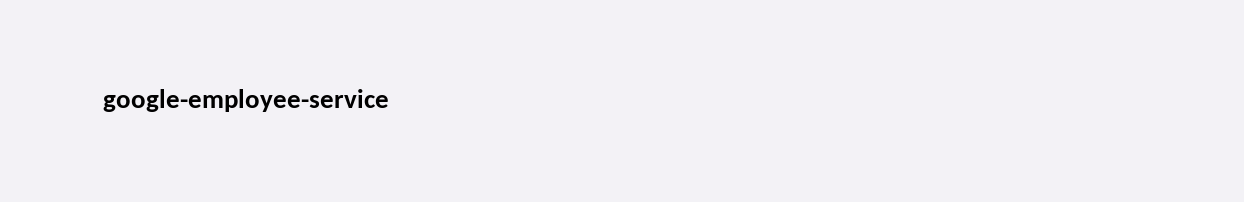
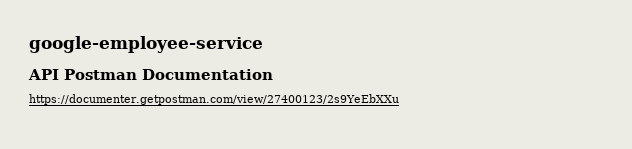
+ API Postman Documentation
+ https://documenter.getpostman.com/view/27400123/2s9YeEbXXu

